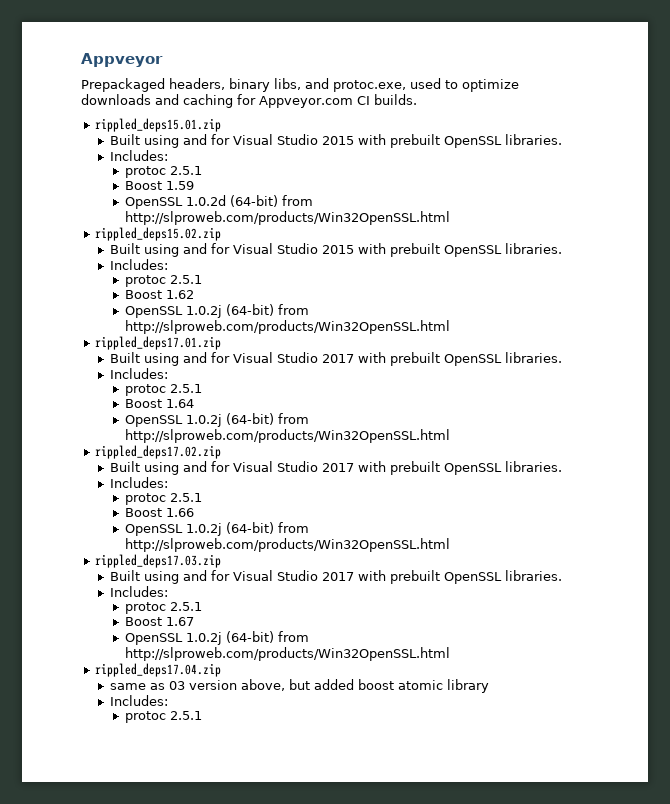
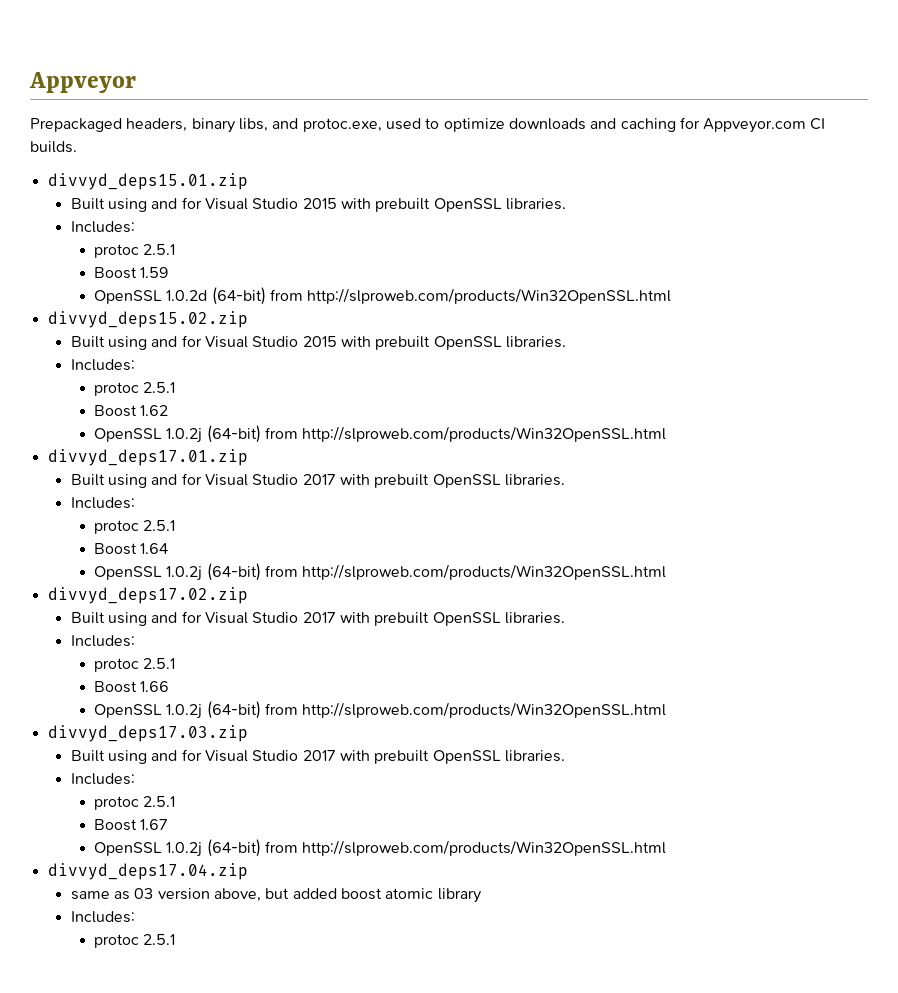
- rippled_deps15.01.zip
+ divvyd_deps15.01.zip
- rippled_deps15.02.zip
+ divvyd_deps15.02.zip
- rippled_deps17.01.zip
+ divvyd_deps17.01.zip
- rippled_deps17.02.zip
+ divvyd_deps17.02.zip
- rippled_deps17.03.zip
+ divvyd_deps17.03.zip
- rippled_deps17.04.zip
+ divvyd_deps17.04.zip

